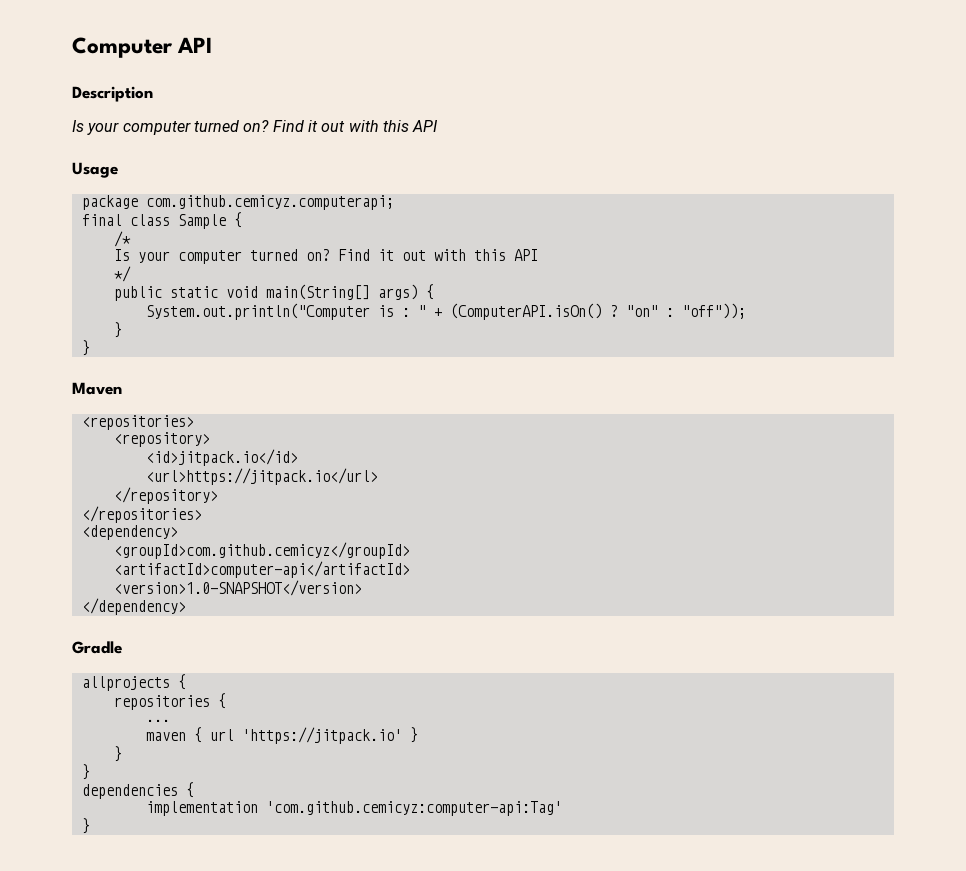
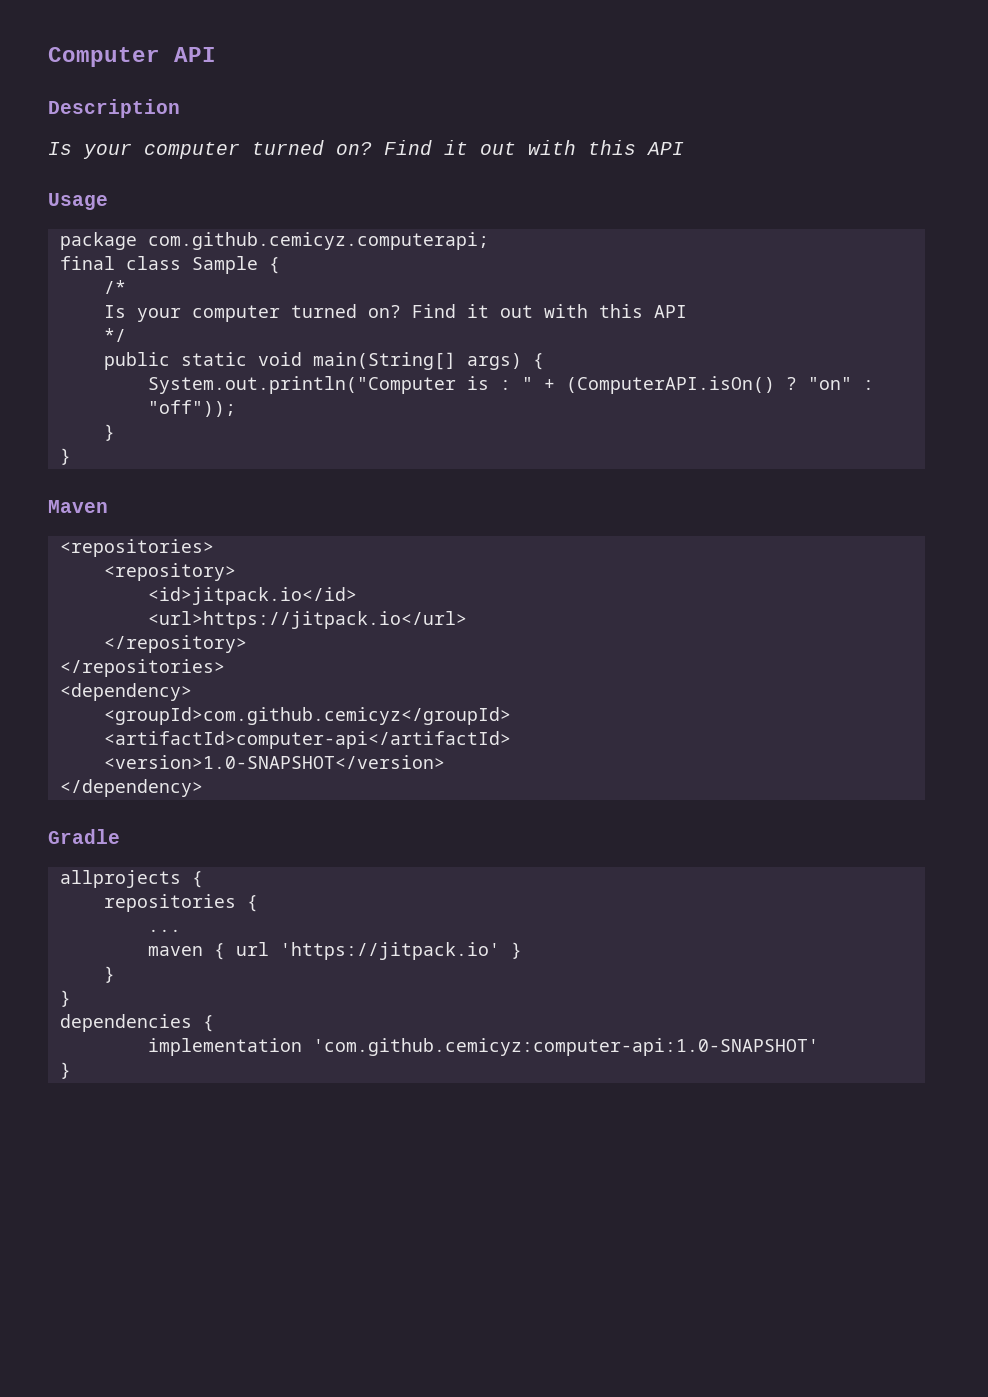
- implementation 'com.github.cemicyz:computer-api:Tag'
+ implementation 'com.github.cemicyz:computer-api:1.0-SNAPSHOT'

